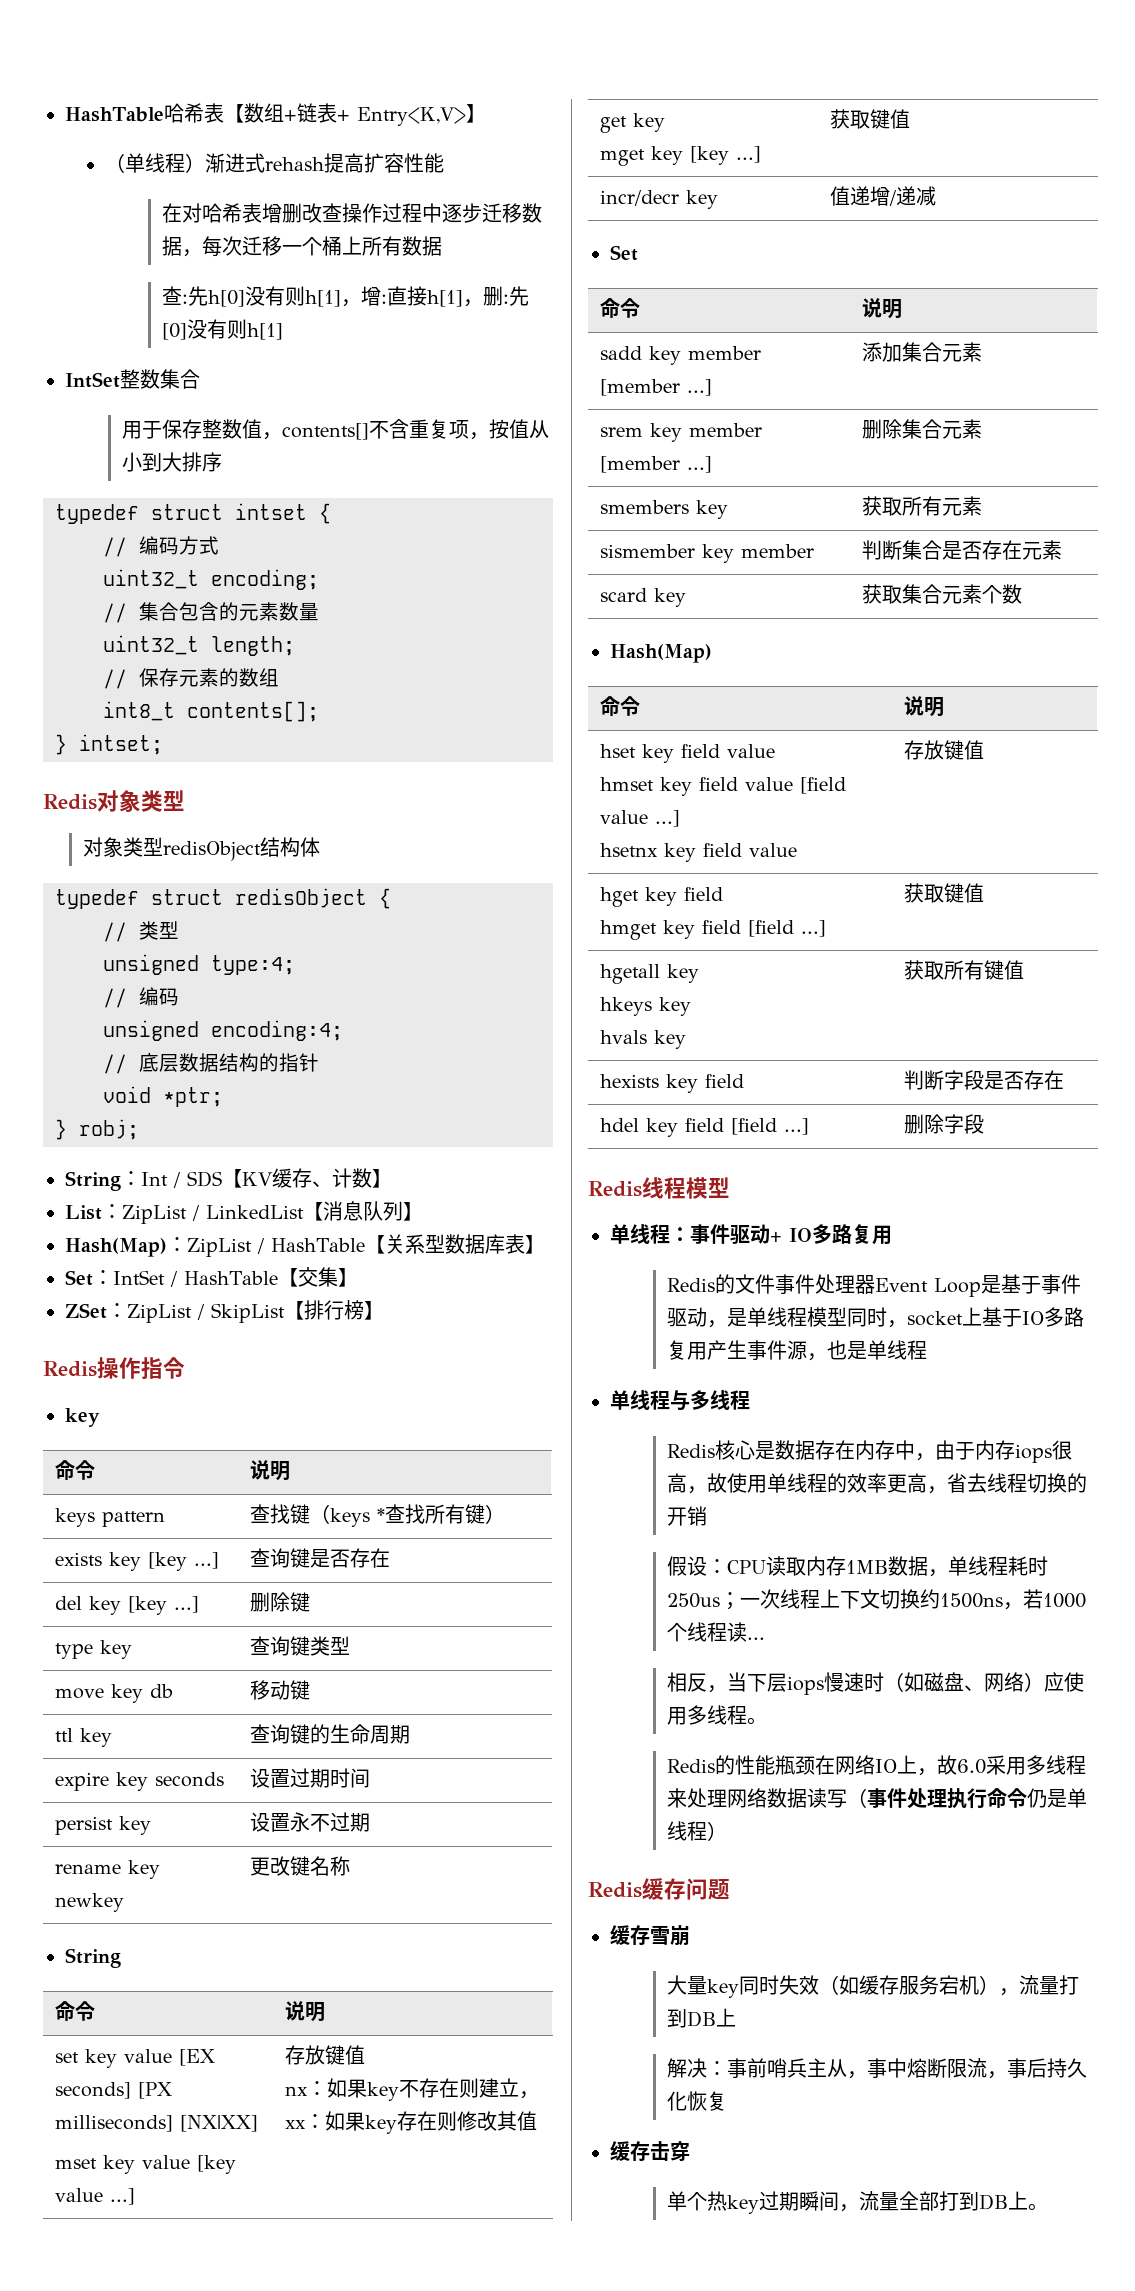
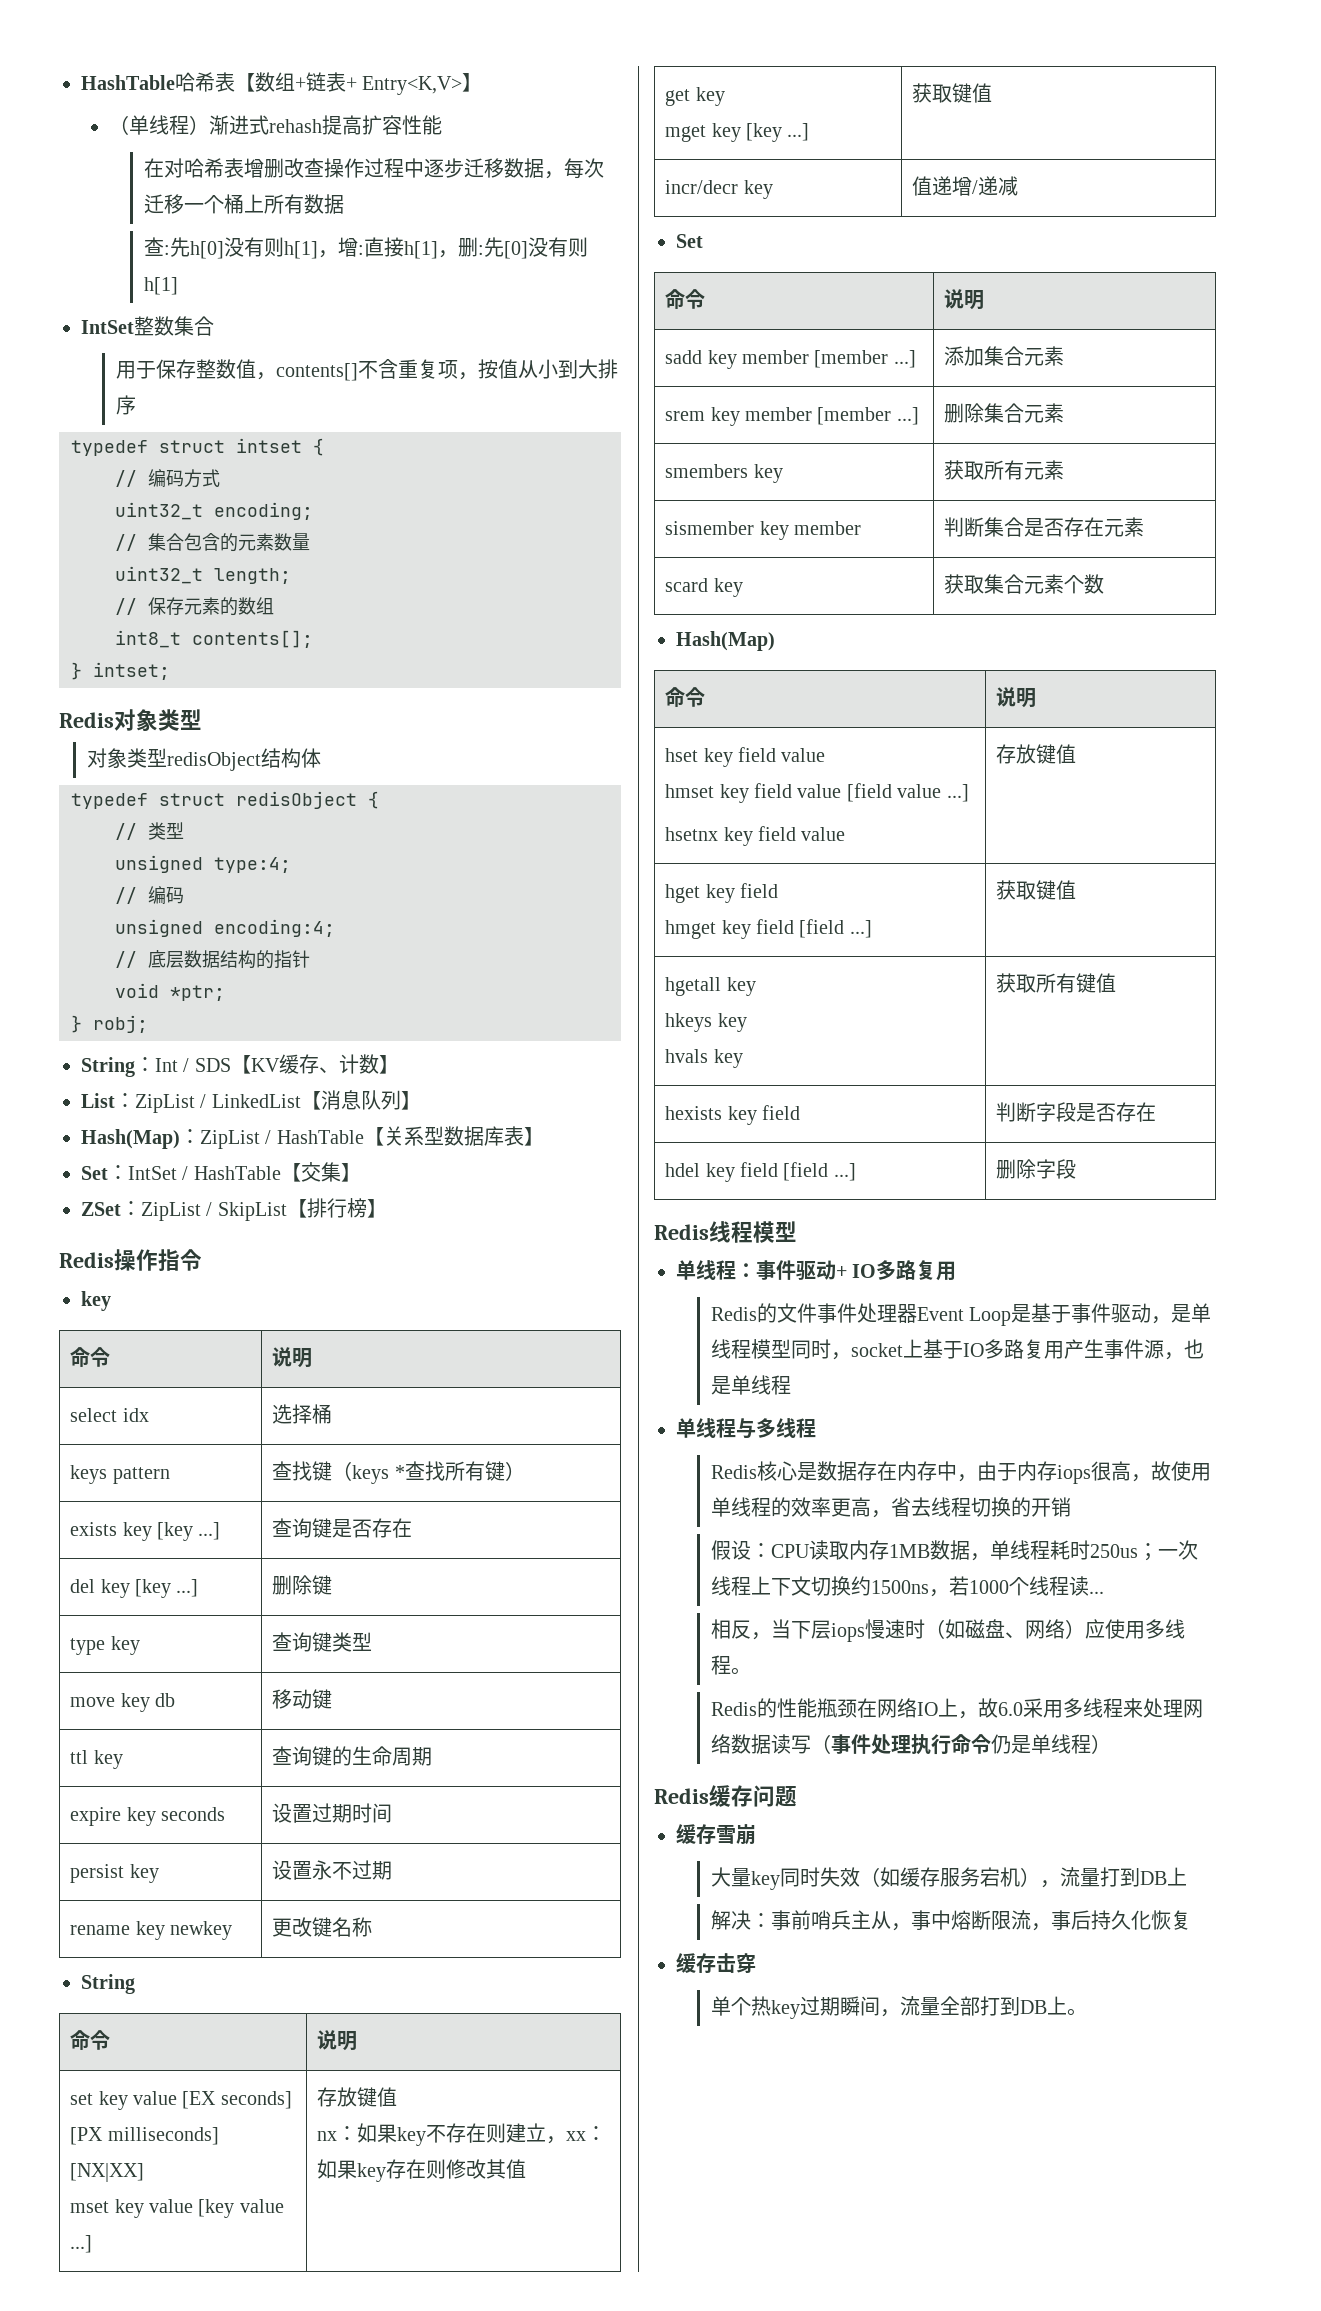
+ select idx | 选择桶

